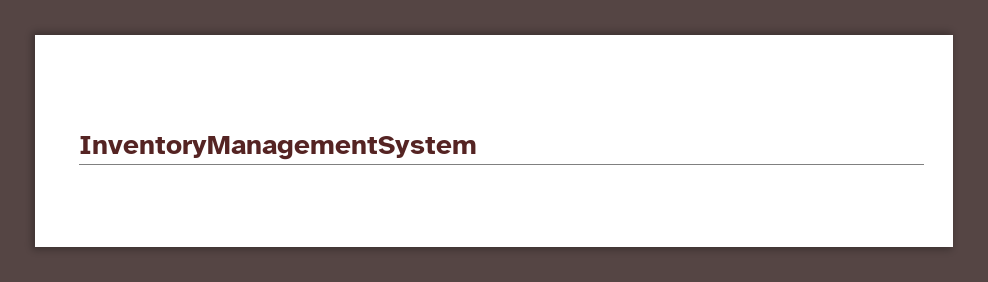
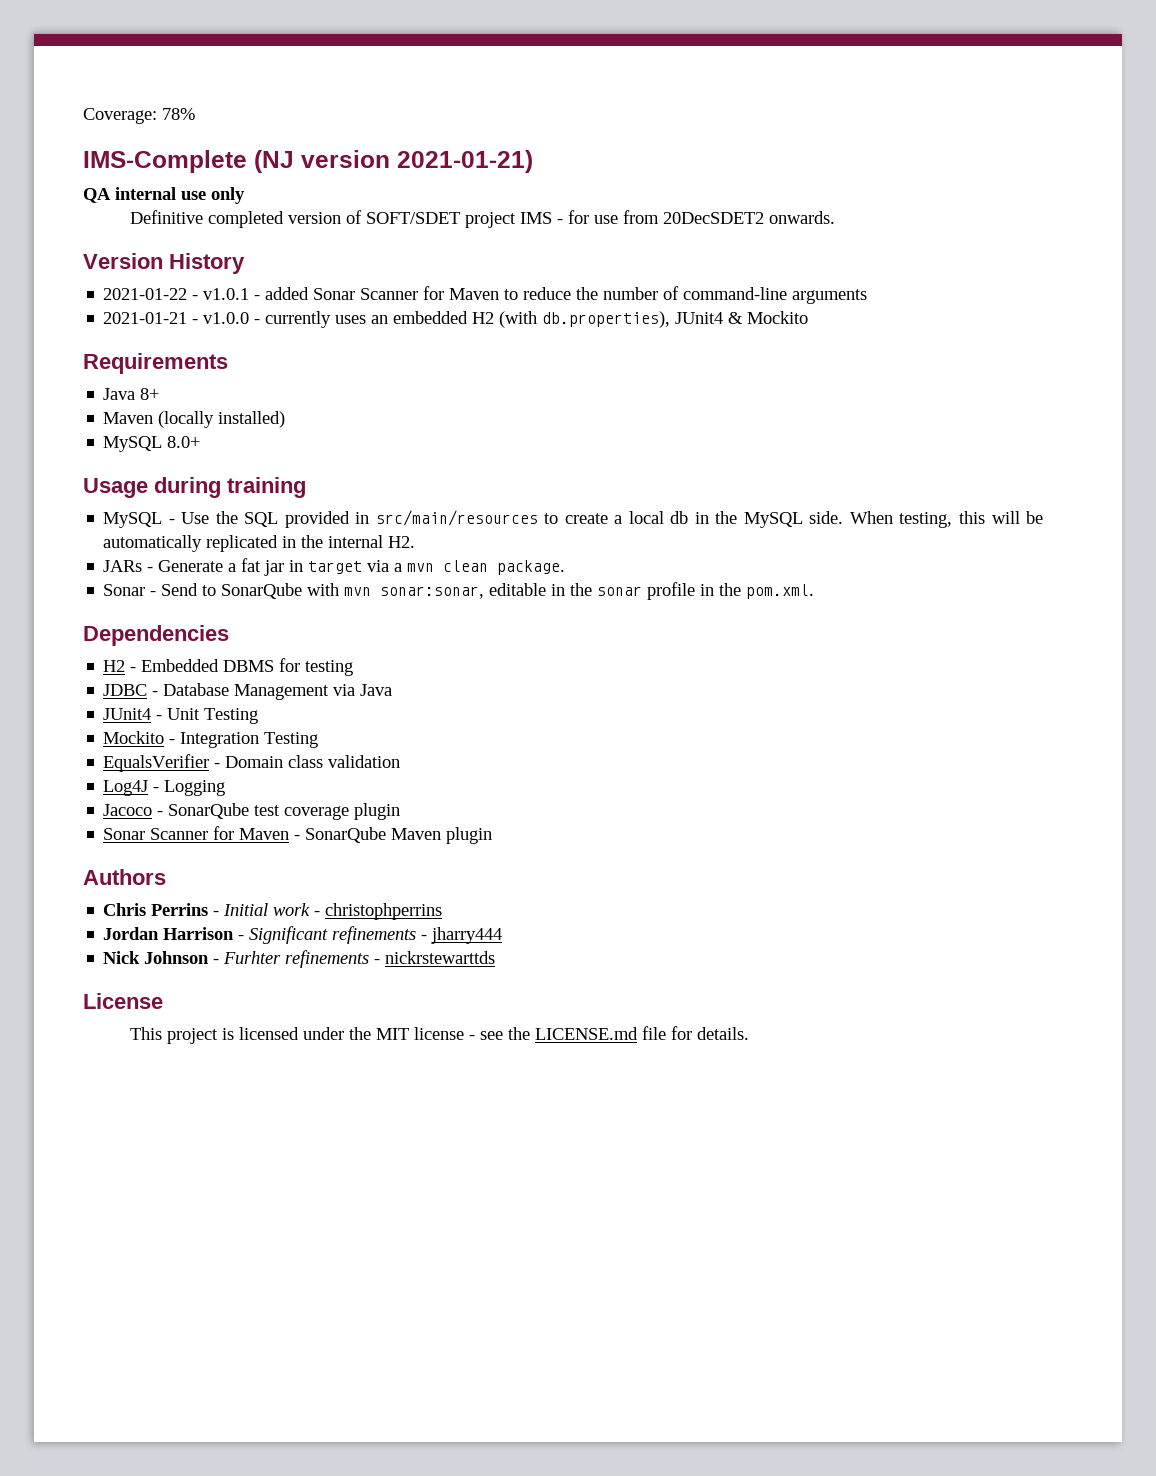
- InventoryManagementSystem
+ Coverage: 78%
+ IMS-Complete (NJ version 2021-01-21)
+ QA internal use only
+ Definitive completed version of SOFT/SDET project IMS - for use from 20DecSDET2 onwards.
+ Version History
+ 2021-01-22 - v1.0.1 - added Sonar Scanner for Maven to reduce the number of command-line arguments
+ 2021-01-21 - v1.0.0 - currently uses an embedded H2 (with db.properties), JUnit4 & Mockito
+ Requirements
+ Java 8+
+ Maven (locally installed)
+ MySQL 8.0+
+ Usage during training
+ MySQL - Use the SQL provided in src/main/resources to create a local db in the MySQL side. When testing, this will be automatically replicated in the internal H2.
+ JARs - Generate a fat jar in target via a mvn clean package.
+ Sonar - Send to SonarQube with mvn sonar:sonar, editable in the sonar profile in the pom.xml.
+ Dependencies
+ H2 - Embedded DBMS for testing
+ JDBC - Database Management via Java
+ JUnit4 - Unit Testing
+ Mockito - Integration Testing
+ EqualsVerifier - Domain class validation
+ Log4J - Logging
+ Jacoco - SonarQube test coverage plugin
+ Sonar Scanner for Maven - SonarQube Maven plugin
+ Authors
+ Chris Perrins - Initial work - christophperrins
+ Jordan Harrison - Significant refinements - jharry444
+ Nick Johnson - Furhter refinements - nickrstewarttds
+ License
+ This project is licensed under the MIT license - see the LICENSE.md file for details.

